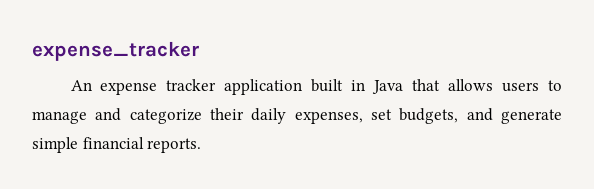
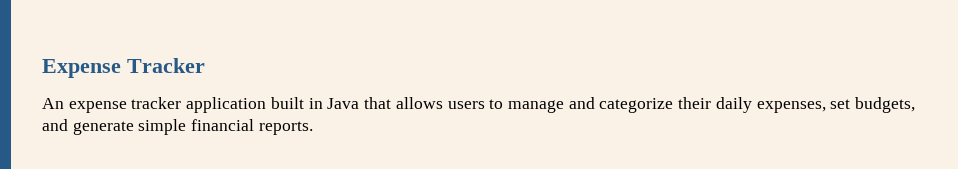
- expense_tracker
+ Expense Tracker

